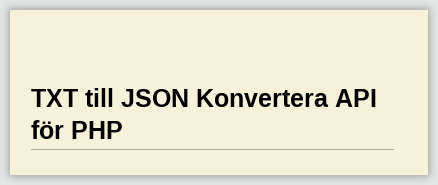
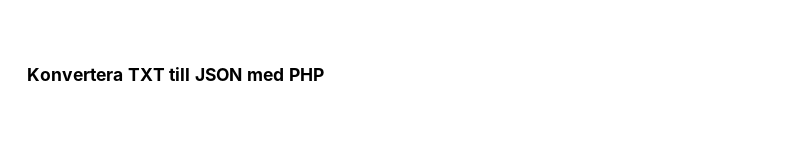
- TXT till JSON Konvertera API för PHP
+ Konvertera TXT till JSON med PHP

